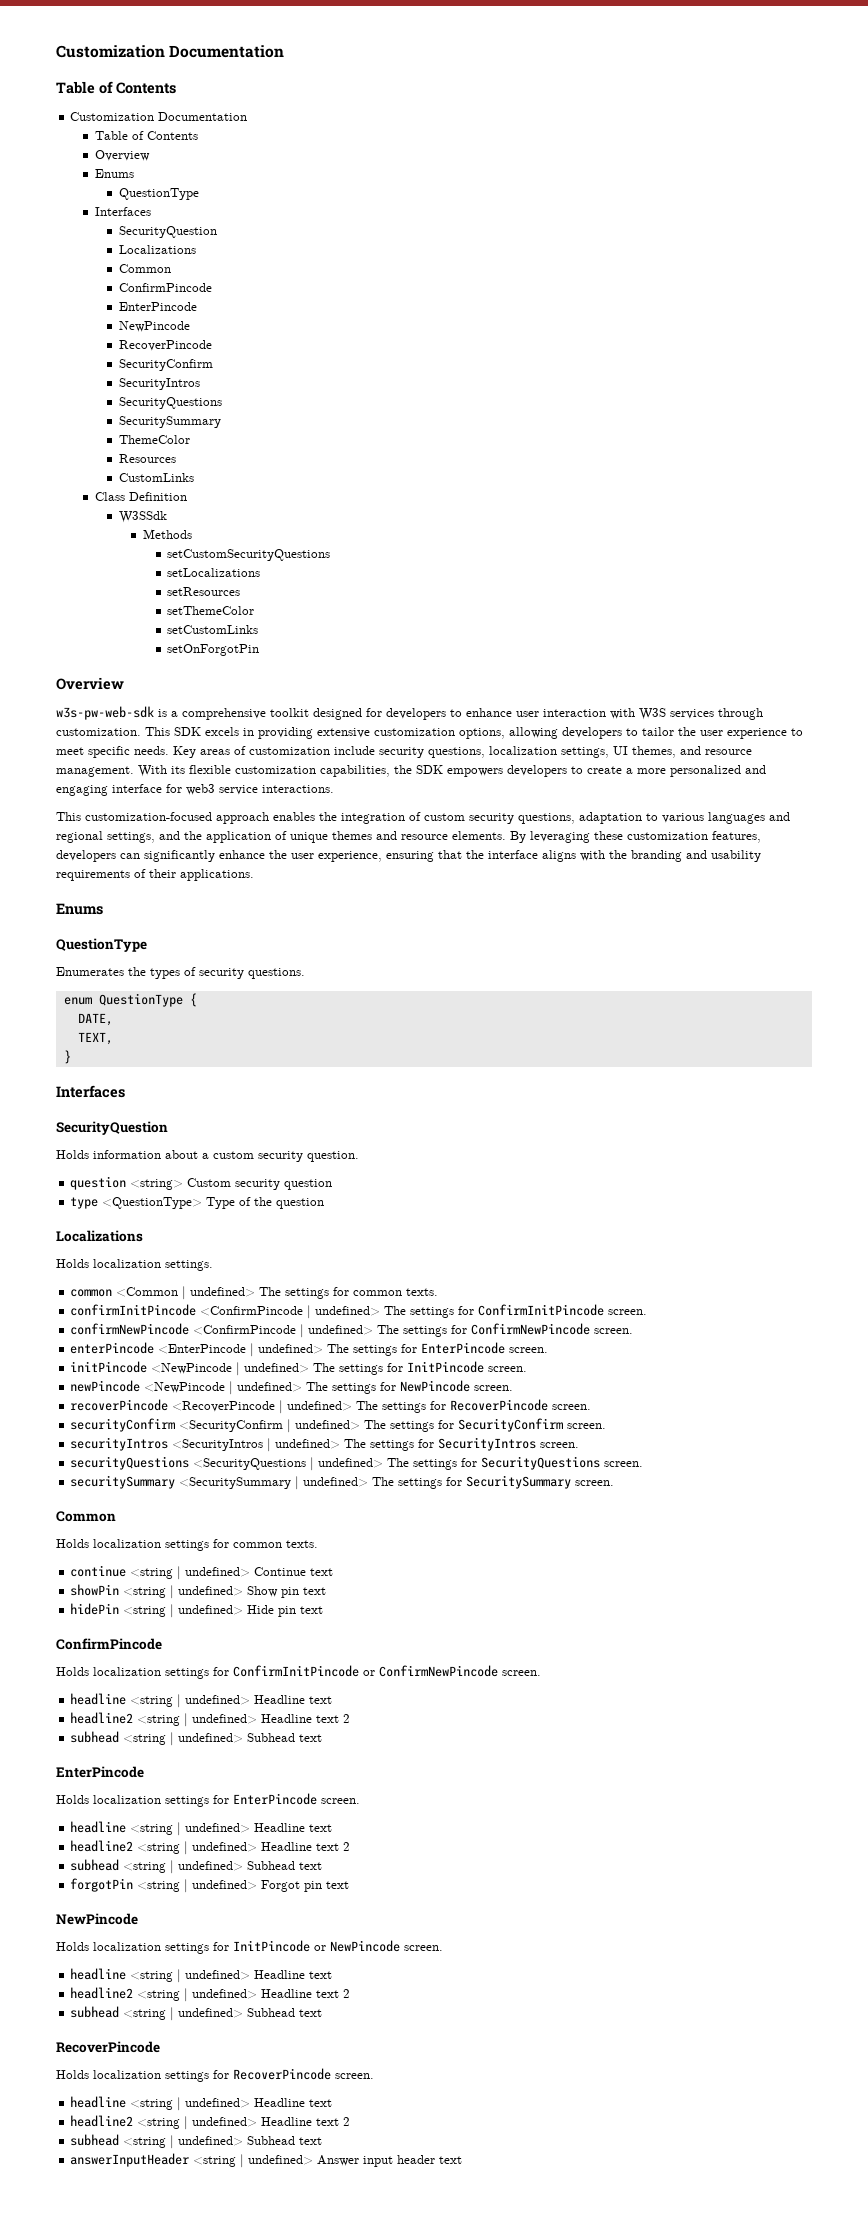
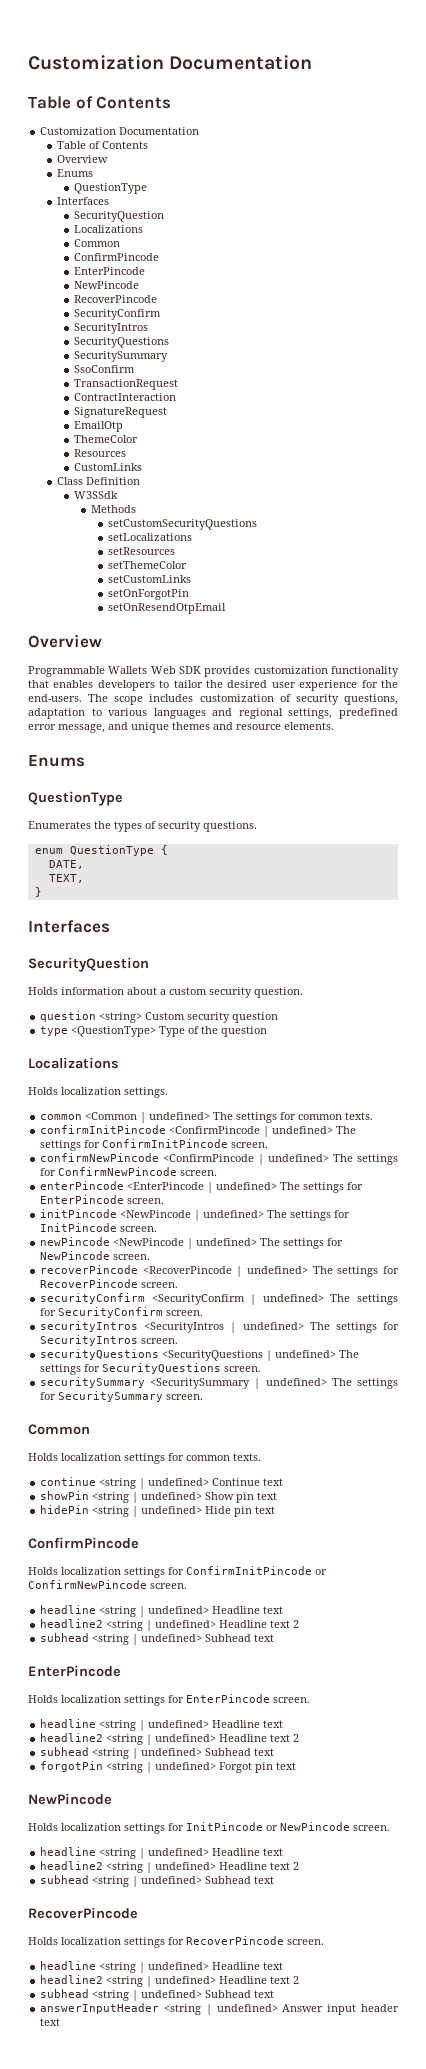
+ SsoConfirm
+ TransactionRequest
+ ContractInteraction
+ SignatureRequest
+ EmailOtp
  setOnForgotPin
+ setOnResendOtpEmail
  Overview
- w3s-pw-web-sdk is a comprehensive toolkit designed for developers to enhance user interaction with W3S services through customization. This SDK excels in providing extensive customization options, allowing developers to tailor the user experience to meet specific needs. Key areas of customization include security questions, localization settings, UI themes, and resource management. With its flexible customization capabilities, the SDK empowers developers to create a more personalized and engaging interface for web3 service interactions.
- This customization-focused approach enables the integration of custom security questions, adaptation to various languages and regional settings, and the application of unique themes and resource elements. By leveraging these customization features, developers can significantly enhance the user experience, ensuring that the interface aligns with the branding and usability requirements of their applications.
+ Programmable Wallets Web SDK provides customization functionality that enables developers to tailor the desired user experience for the end-users. The scope includes customization of security questions, adaptation to various languages and regional settings, predefined error message, and unique themes and resource elements.

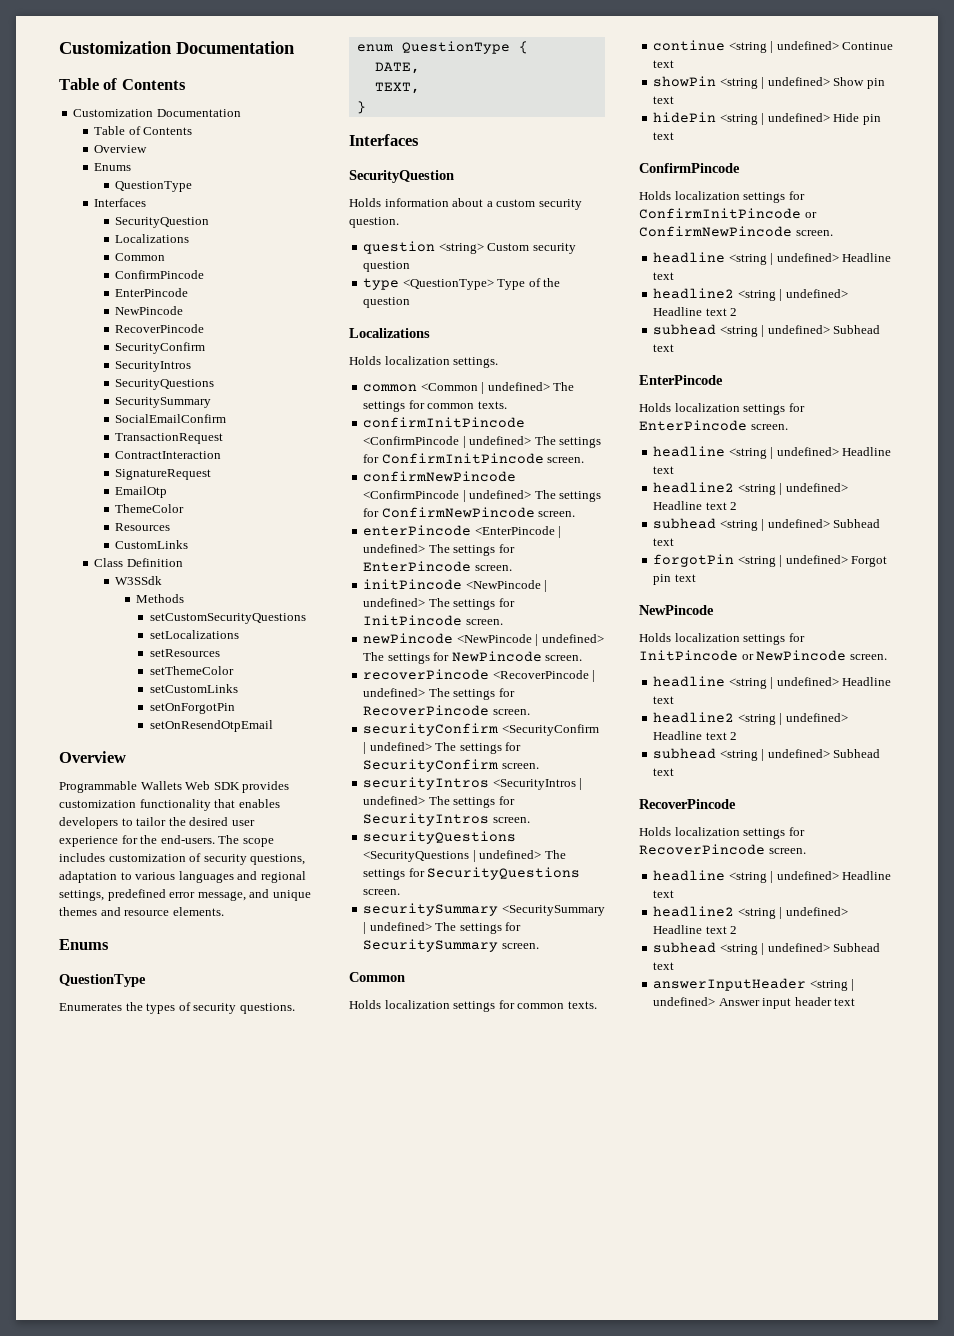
- SsoConfirm
+ SocialEmailConfirm

